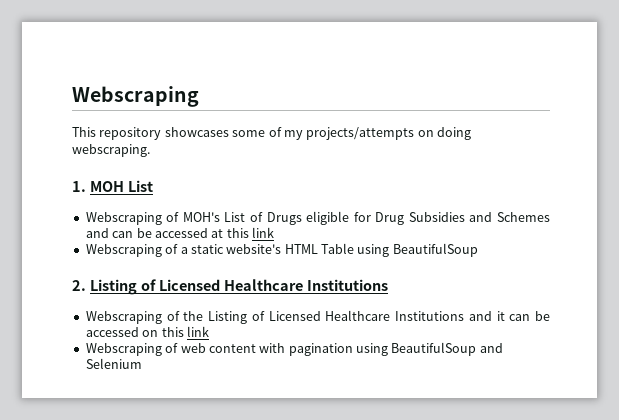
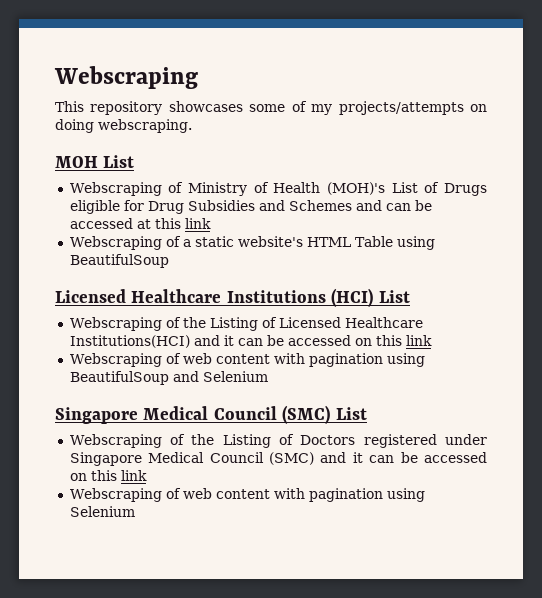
- 1. MOH List
+ MOH List
- Webscraping of MOH's List of Drugs eligible for Drug Subsidies and Schemes and can be accessed at this link
+ Webscraping of Ministry of Health (MOH)'s List of Drugs eligible for Drug Subsidies and Schemes and can be accessed at this link
- 2. Listing of Licensed Healthcare Institutions
+ Licensed Healthcare Institutions (HCI) List
- Webscraping of the Listing of Licensed Healthcare Institutions and it can be accessed on this link
+ Webscraping of the Listing of Licensed Healthcare Institutions(HCI) and it can be accessed on this link
+ Singapore Medical Council (SMC) List
+ Webscraping of the Listing of Doctors registered under Singapore Medical Council (SMC) and it can be accessed on this link
+ Webscraping of web content with pagination using Selenium

